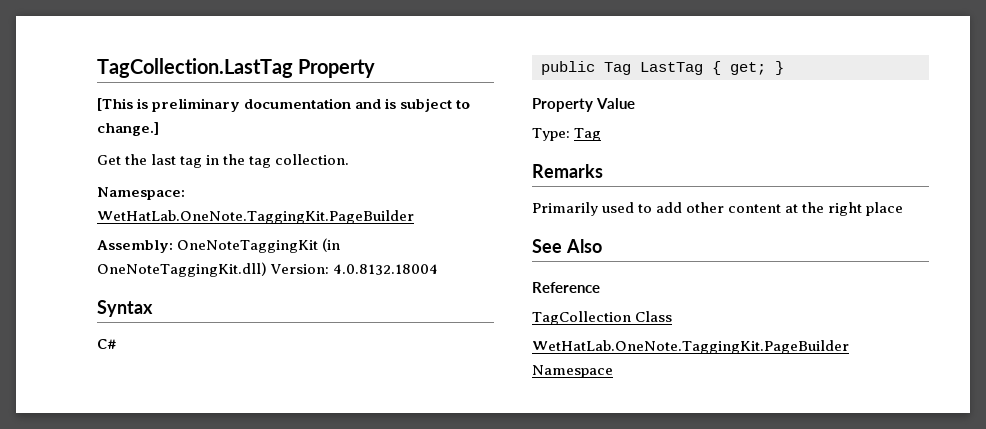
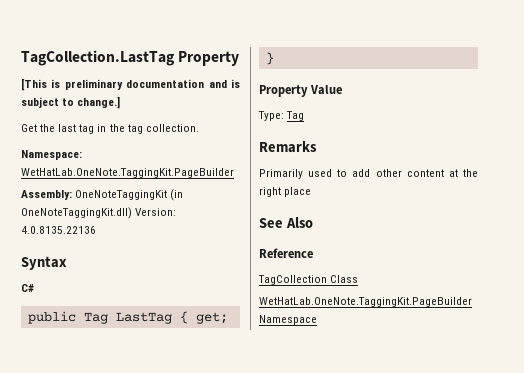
- Assembly: OneNoteTaggingKit (in OneNoteTaggingKit.dll) Version: 4.0.8132.18004
+ Assembly: OneNoteTaggingKit (in OneNoteTaggingKit.dll) Version: 4.0.8135.22136

